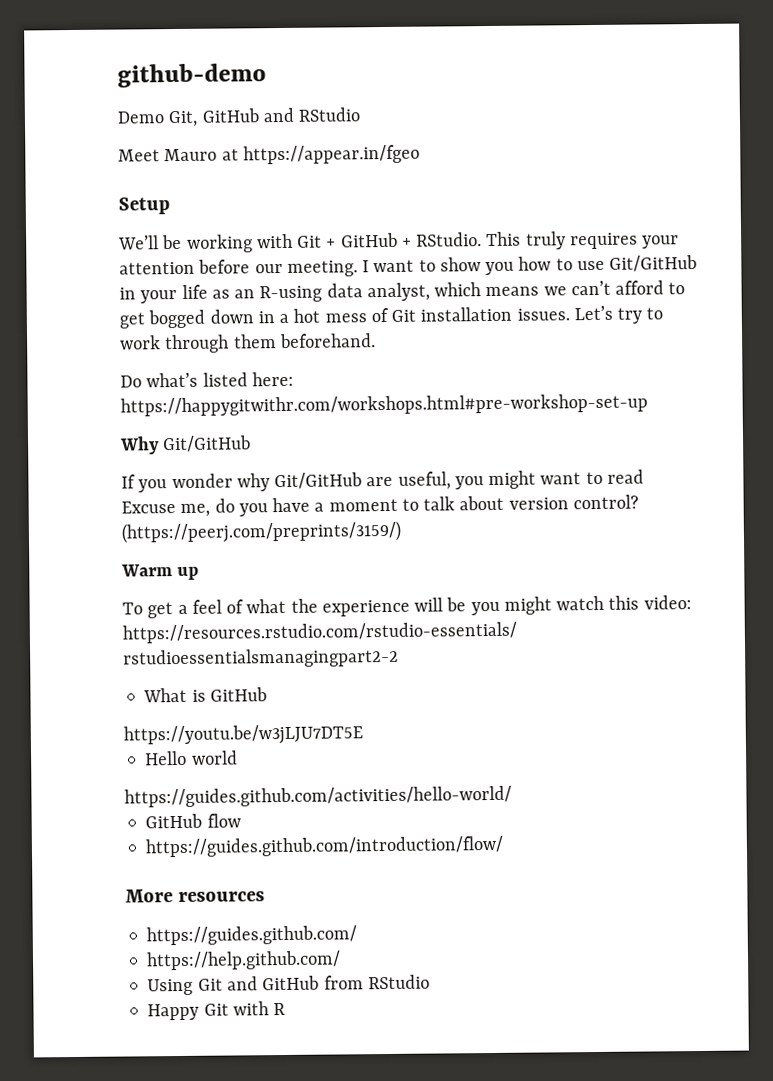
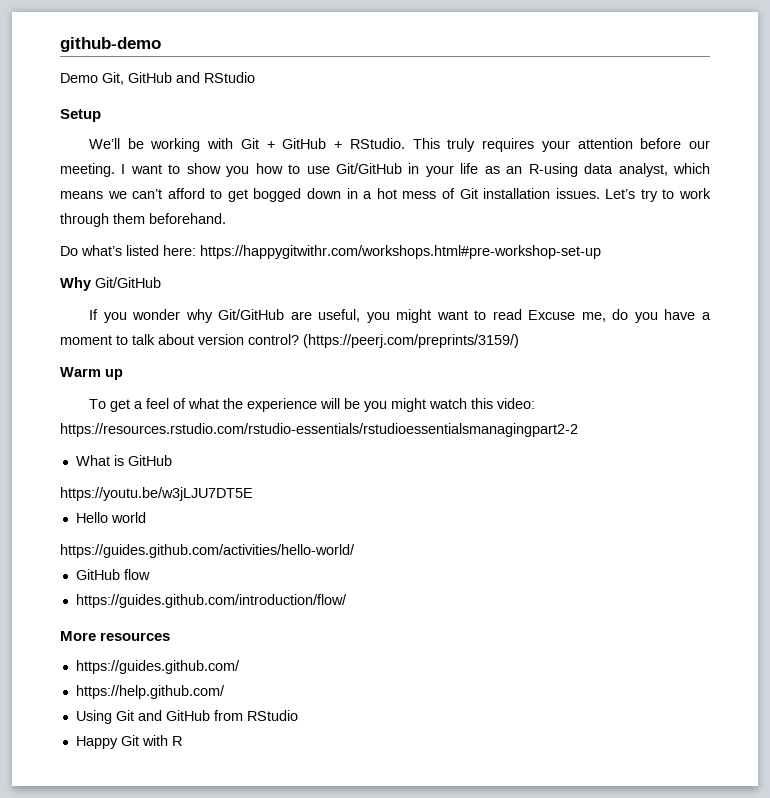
- Meet Mauro at https://appear.in/fgeo

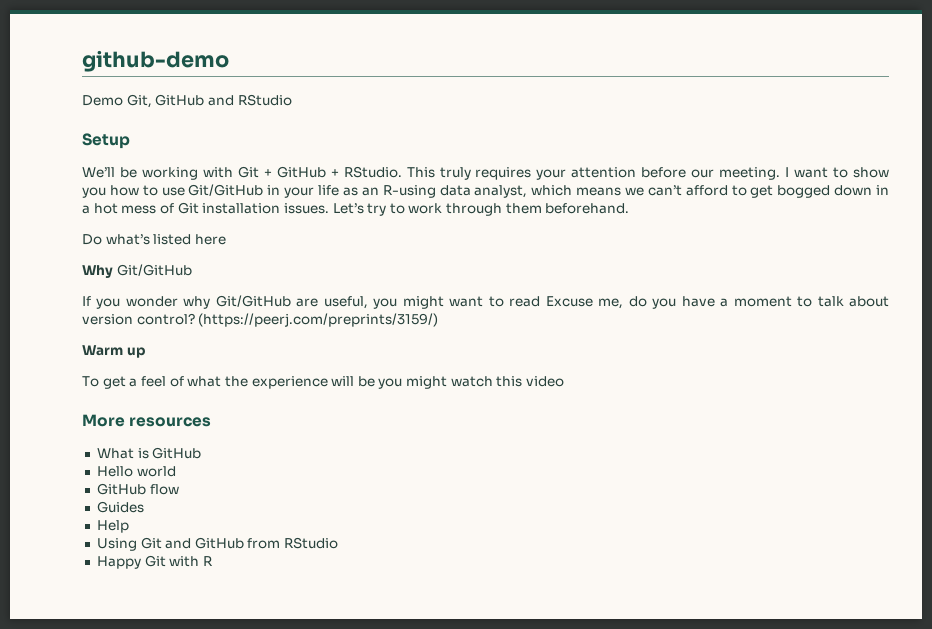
- Do what’s listed here: https://happygitwithr.com/workshops.html#pre-workshop-set-up
+ Do what’s listed here
- To get a feel of what the experience will be you might watch this video: https://resources.rstudio.com/rstudio-essentials/rstudioessentialsmanagingpart2-2
+ To get a feel of what the experience will be you might watch this video
+ More resources
- https://youtu.be/w3jLJU7DT5E
- https://guides.github.com/activities/hello-world/
- https://guides.github.com/introduction/flow/
- More resources
- https://guides.github.com/
- https://help.github.com/
+ Guides
+ Help

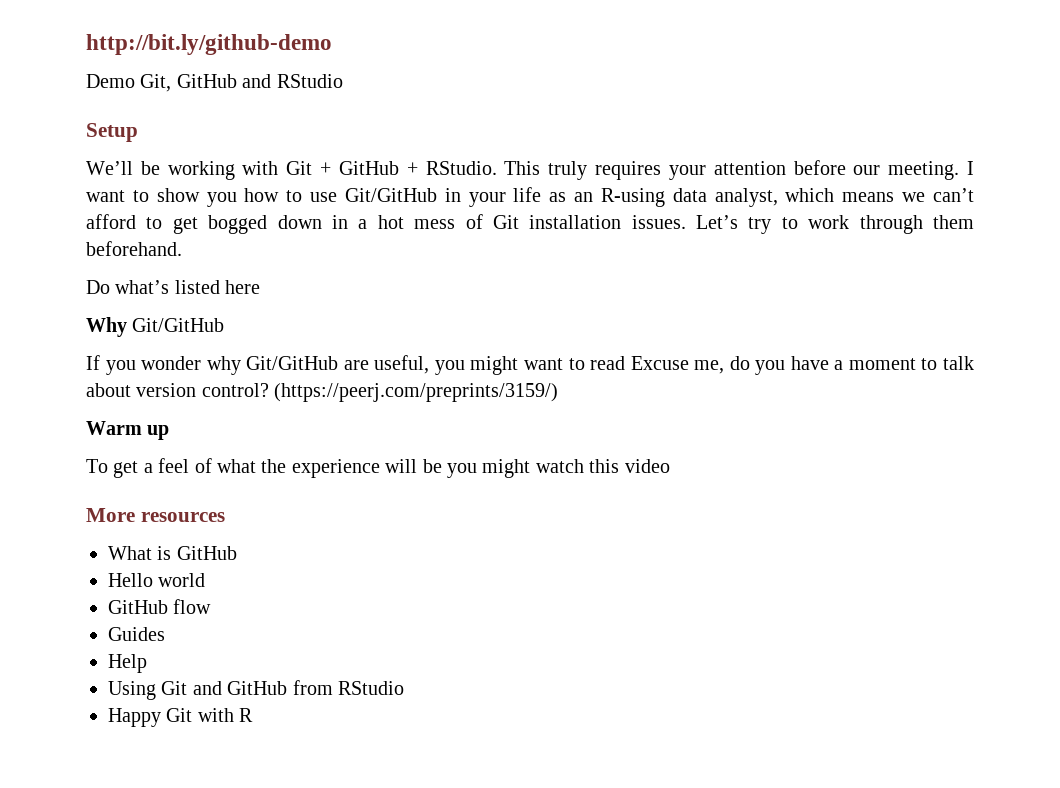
- github-demo
+ http://bit.ly/github-demo

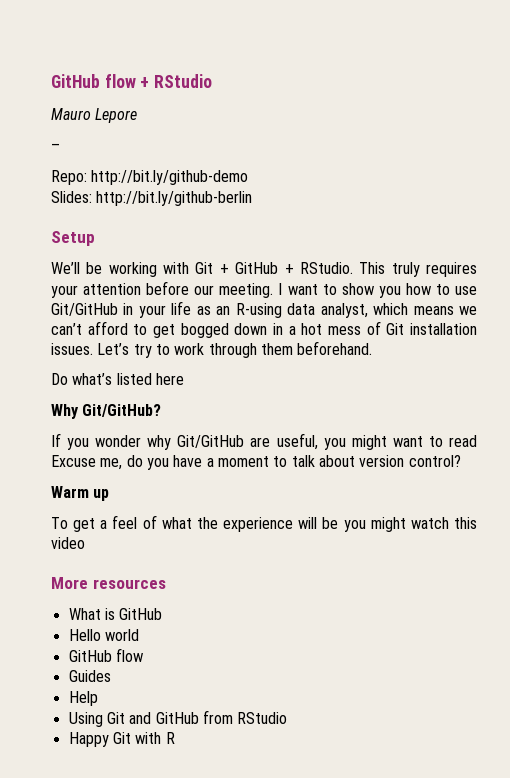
- http://bit.ly/github-demo
- Demo Git, GitHub and RStudio
+ GitHub flow + RStudio
+ Mauro Lepore
+ –
+ Repo: http://bit.ly/github-demo
+ Slides: http://bit.ly/github-berlin
- Why Git/GitHub
+ Why Git/GitHub?
- (https://peerj.com/preprints/3159/)

